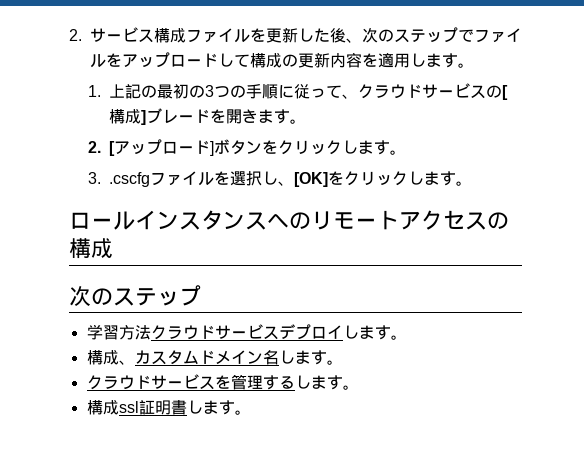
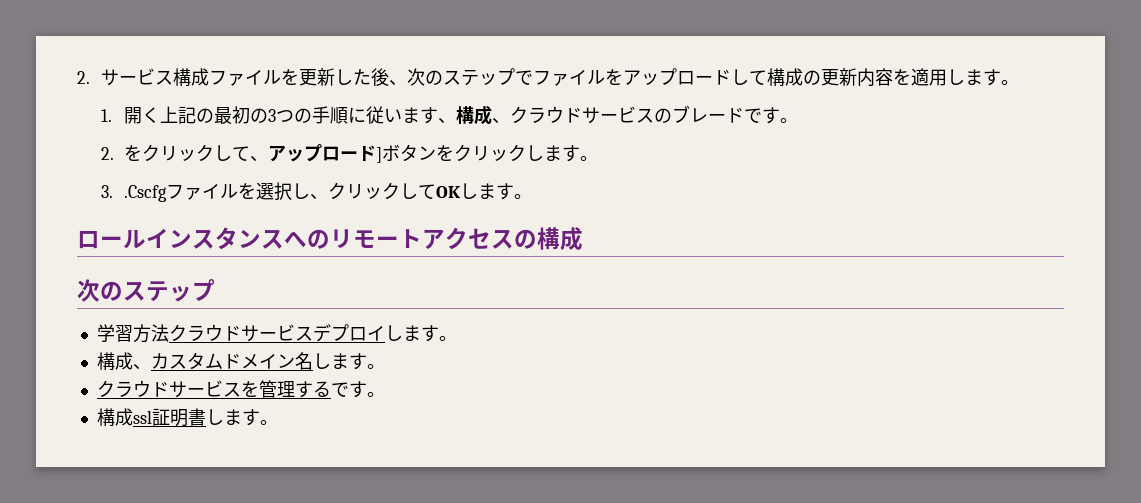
- 1.上記の最初の3つの手順に従って、クラウドサービスの[構成]ブレードを開きます。
- 2. [アップロード]ボタンをクリックします。
+ 1.開く上記の最初の3つの手順に従います、構成、クラウドサービスのブレードです。
+ 2.をクリックして、アップロード]ボタンをクリックします。
- 3. .cscfgファイルを選択し、[OK]をクリックします。
+ 3. .Cscfgファイルを選択し、クリックしてOKします。
- クラウドサービスを管理するします。
+ クラウドサービスを管理するです。

